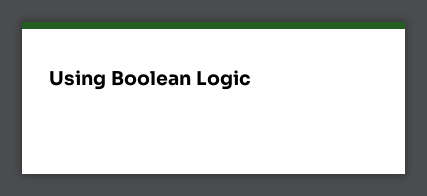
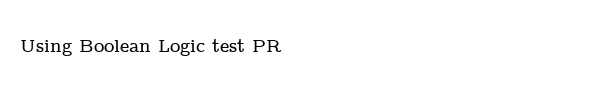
- Using Boolean Logic
+ Using Boolean Logic test PR

